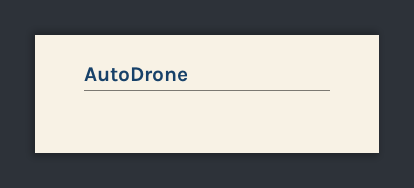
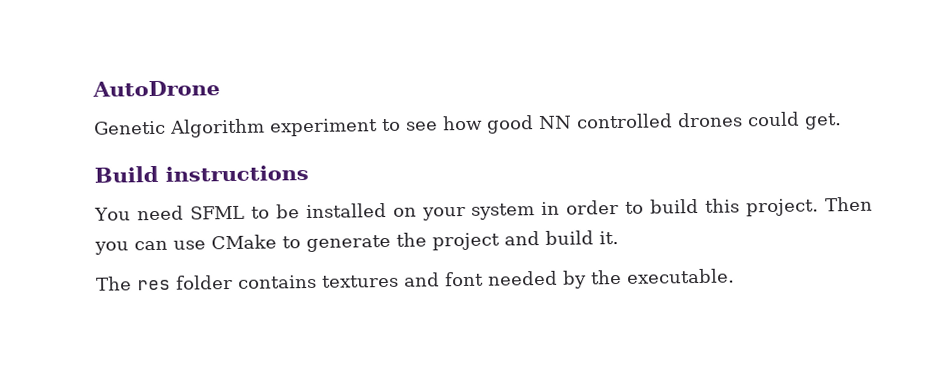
+ Genetic Algorithm experiment to see how good NN controlled drones could get.
+ Build instructions
+ You need SFML to be installed on your system in order to build this project. Then you can use CMake to generate the project and build it.
+ The res folder contains textures and font needed by the executable.

